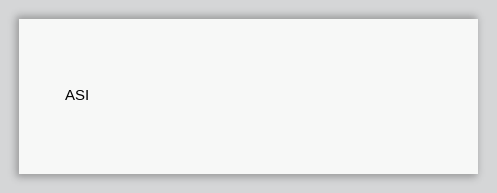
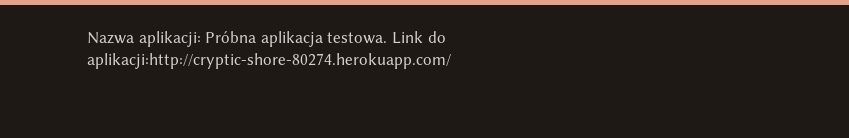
- ASI
+ Nazwa aplikacji: Próbna aplikacja testowa. Link do aplikacji:http://cryptic-shore-80274.herokuapp.com/

